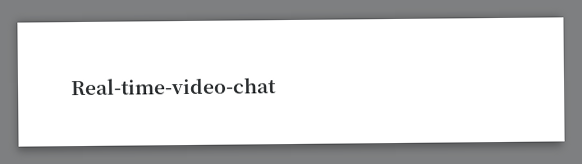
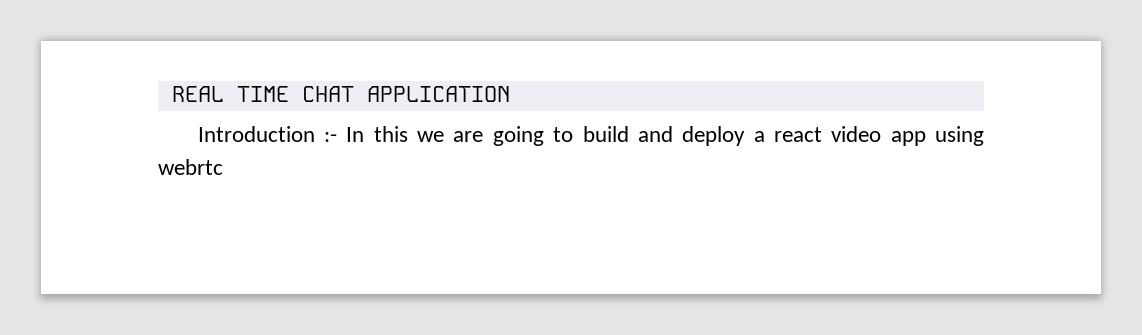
- Real-time-video-chat
+ REAL TIME CHAT APPLICATION
+ Introduction :- In this we are going to build and deploy a react video app using webrtc

